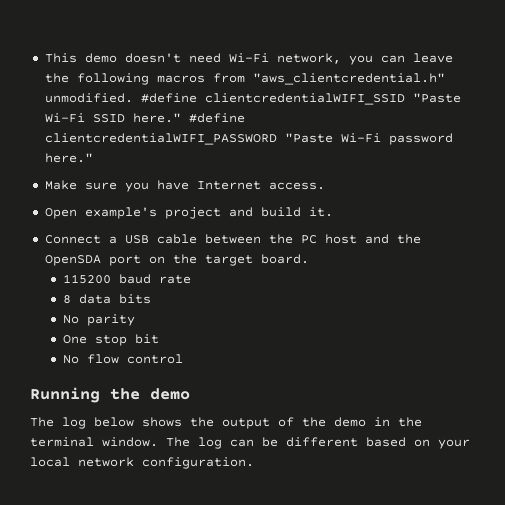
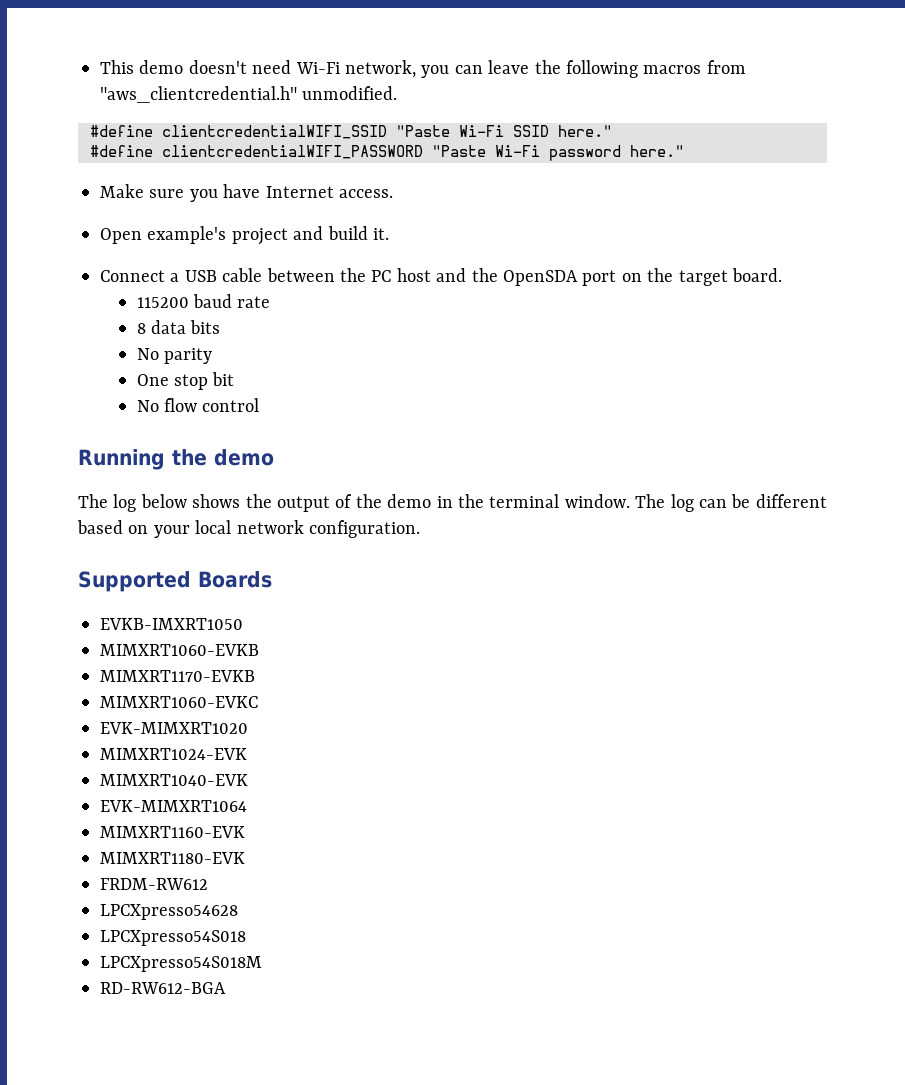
- This demo doesn't need Wi-Fi network, you can leave the following macros from "aws_clientcredential.h" unmodified. #define clientcredentialWIFI_SSID "Paste Wi-Fi SSID here." #define clientcredentialWIFI_PASSWORD "Paste Wi-Fi password here."
+ This demo doesn't need Wi-Fi network, you can leave the following macros from "aws_clientcredential.h" unmodified.
+ #define clientcredentialWIFI_SSID "Paste Wi-Fi SSID here."
+ #define clientcredentialWIFI_PASSWORD "Paste Wi-Fi password here."
+ Supported Boards
+ EVKB-IMXRT1050
+ MIMXRT1060-EVKB
+ MIMXRT1170-EVKB
+ MIMXRT1060-EVKC
+ EVK-MIMXRT1020
+ MIMXRT1024-EVK
+ MIMXRT1040-EVK
+ EVK-MIMXRT1064
+ MIMXRT1160-EVK
+ MIMXRT1180-EVK
+ FRDM-RW612
+ LPCXpresso54628
+ LPCXpresso54S018
+ LPCXpresso54S018M
+ RD-RW612-BGA

